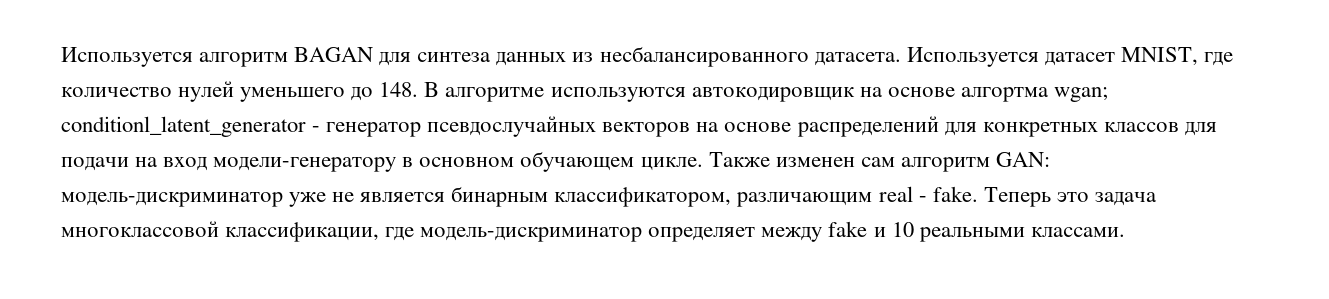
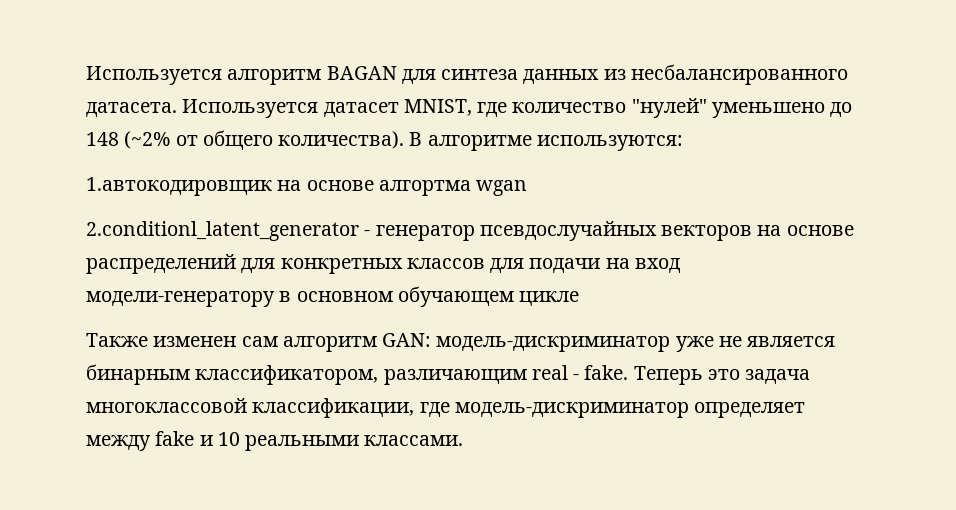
- Используется датасет MNIST, где количество нулей уменьшего до 148. В алгоритме используются автокодировщик на основе алгортма wgan; conditionl_latent_generator - генератор псевдослучайных векторов на основе распределений для конкретных классов для подачи на вход модели-генератору в основном обучающем цикле. Также изменен сам алгоритм GAN: модель-дискриминатор уже не является бинарным классификатором, различающим real - fake.
+ Используется датасет MNIST, где количество "нулей" уменьшено до 148 (~2% от общего количества). В алгоритме используются:
+ 1.автокодировщик на основе алгортма wgan
+ 2.conditionl_latent_generator - генератор псевдослучайных векторов на основе распределений для конкретных классов для подачи на вход модели-генератору в основном обучающем цикле
+ Также изменен сам алгоритм GAN: модель-дискриминатор уже не является бинарным классификатором, различающим real - fake.

